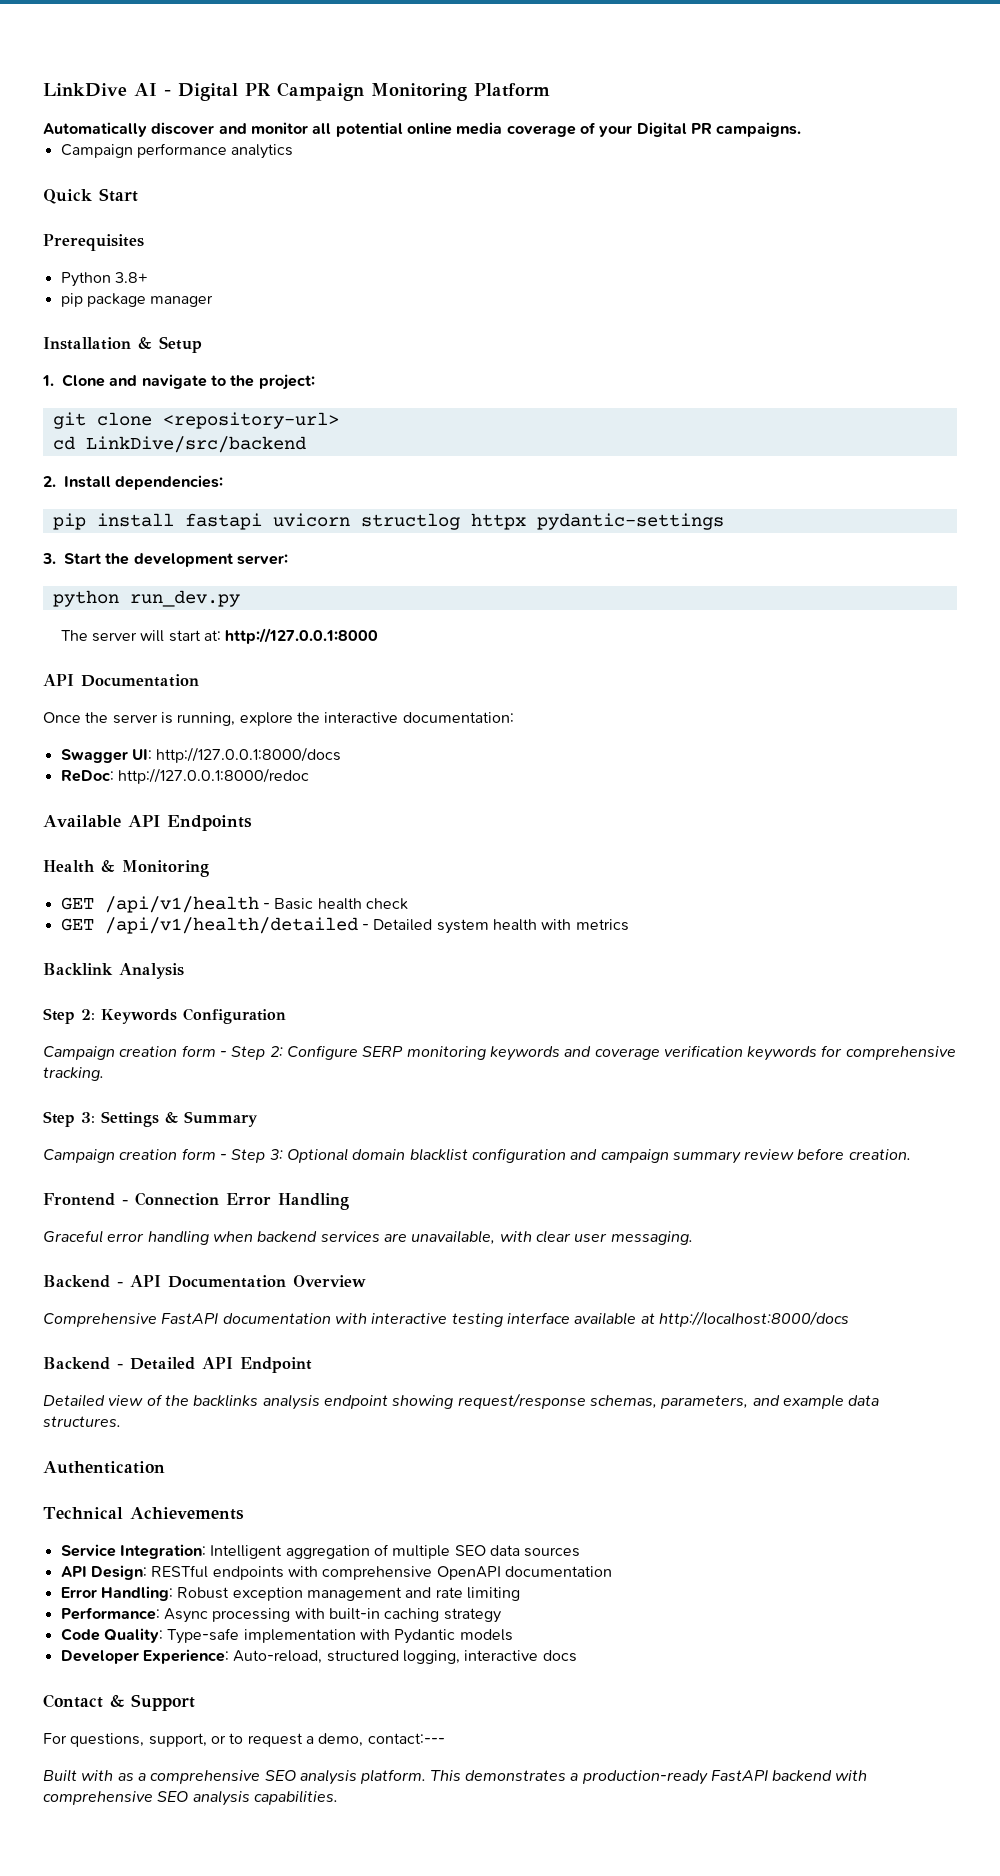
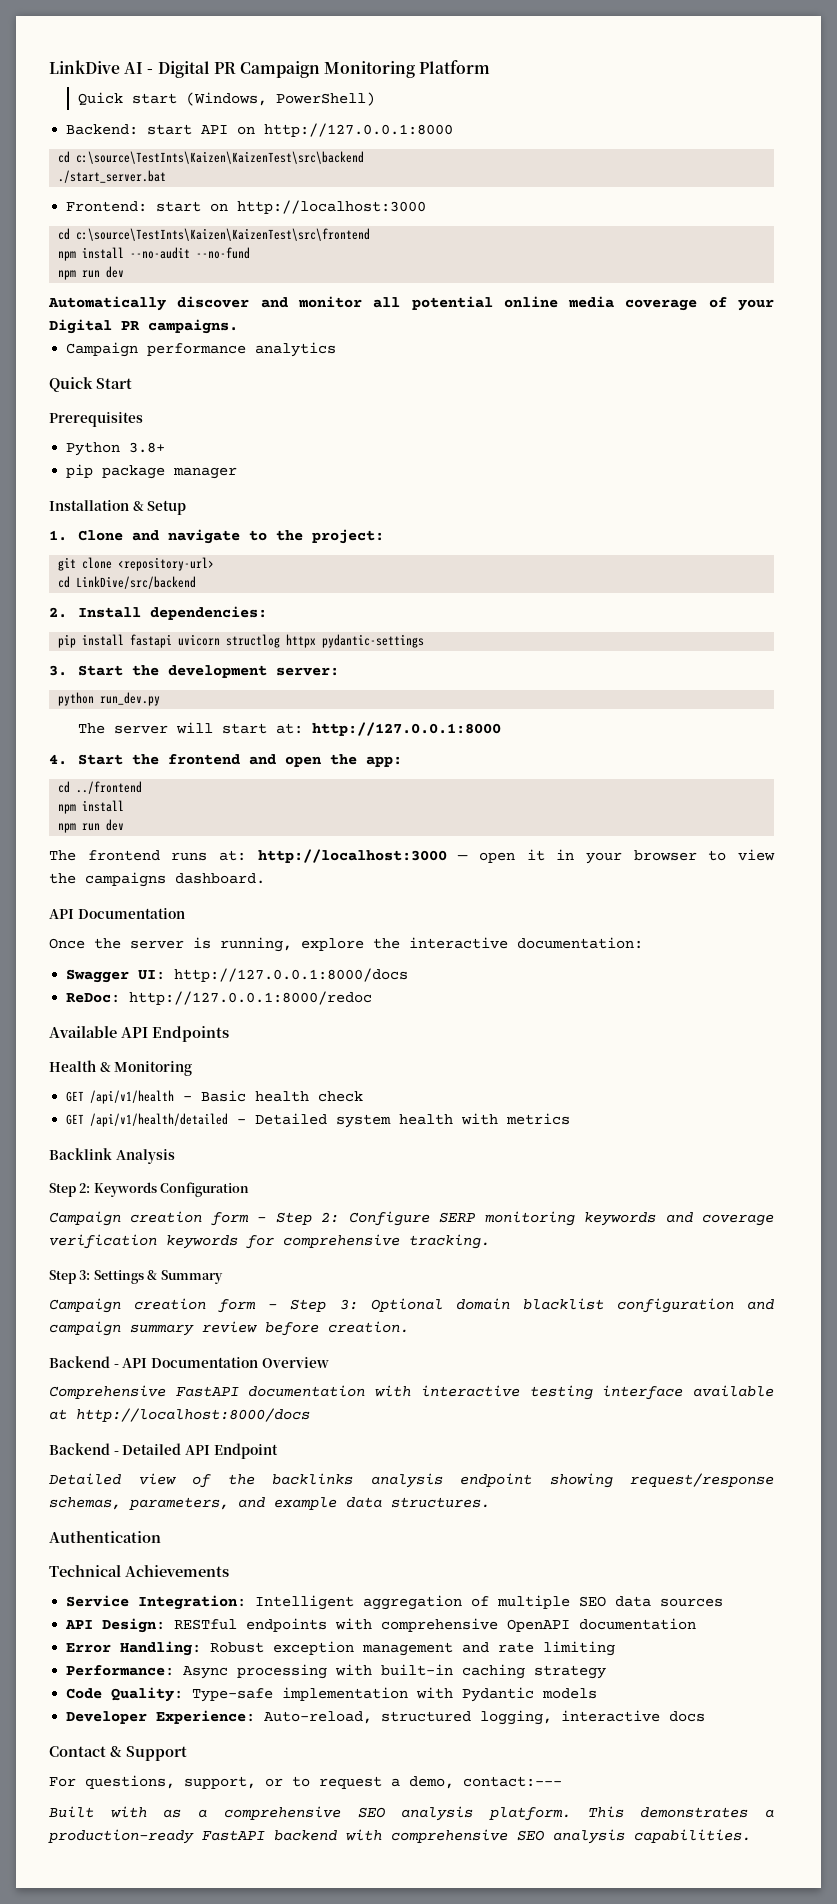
+ Quick start (Windows, PowerShell)
+ Backend: start API on http://127.0.0.1:8000
+ cd c:\source\TestInts\Kaizen\KaizenTest\src\backend
+ ./start_server.bat
+ Frontend: start on http://localhost:3000
+ cd c:\source\TestInts\Kaizen\KaizenTest\src\frontend
+ npm install --no-audit --no-fund
+ npm run dev
+ 4. Start the frontend and open the app:
+ cd ../frontend
+ npm install
+ npm run dev
+ The frontend runs at: http://localhost:3000 — open it in your browser to view the campaigns dashboard.
- Frontend - Connection Error Handling
- Graceful error handling when backend services are unavailable, with clear user messaging.

